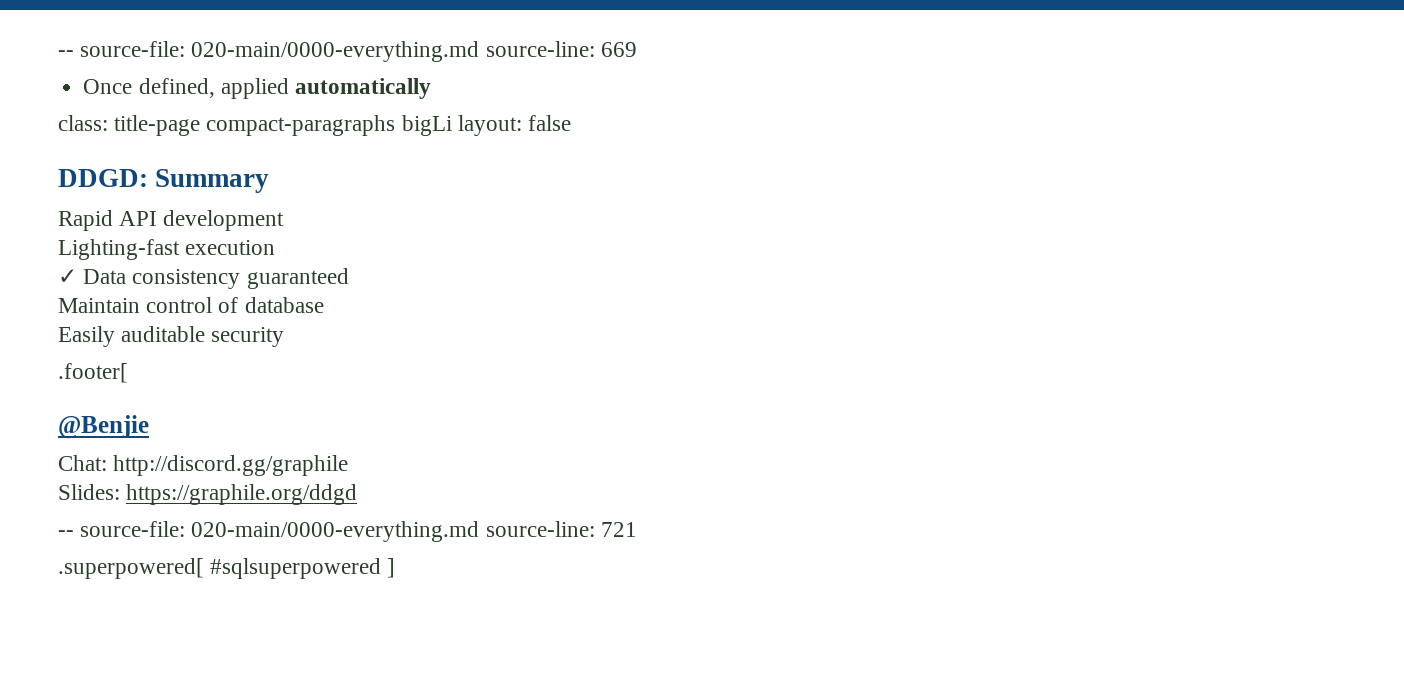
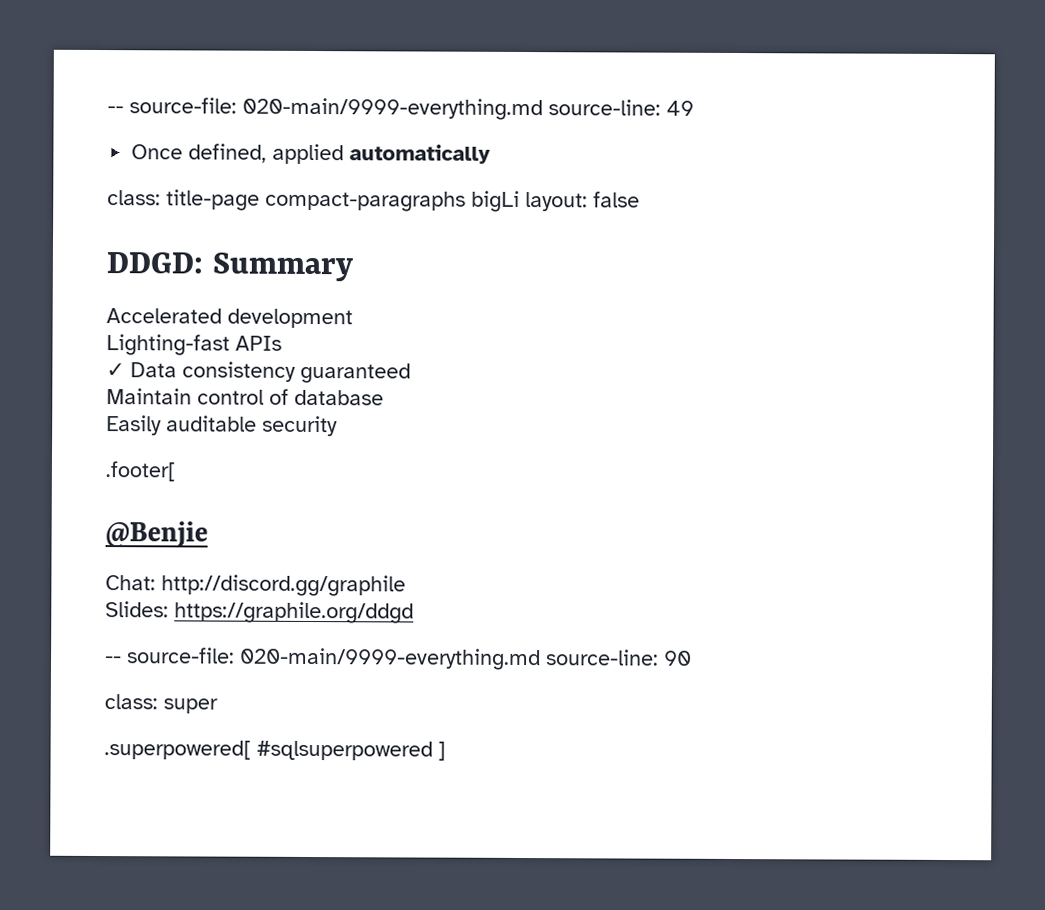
- -- source-file: 020-main/0000-everything.md source-line: 669
+ -- source-file: 020-main/9999-everything.md source-line: 49
- Rapid API development
+ Accelerated development
- Lighting-fast execution
+ Lighting-fast APIs
- -- source-file: 020-main/0000-everything.md source-line: 721
+ -- source-file: 020-main/9999-everything.md source-line: 90
+ class: super

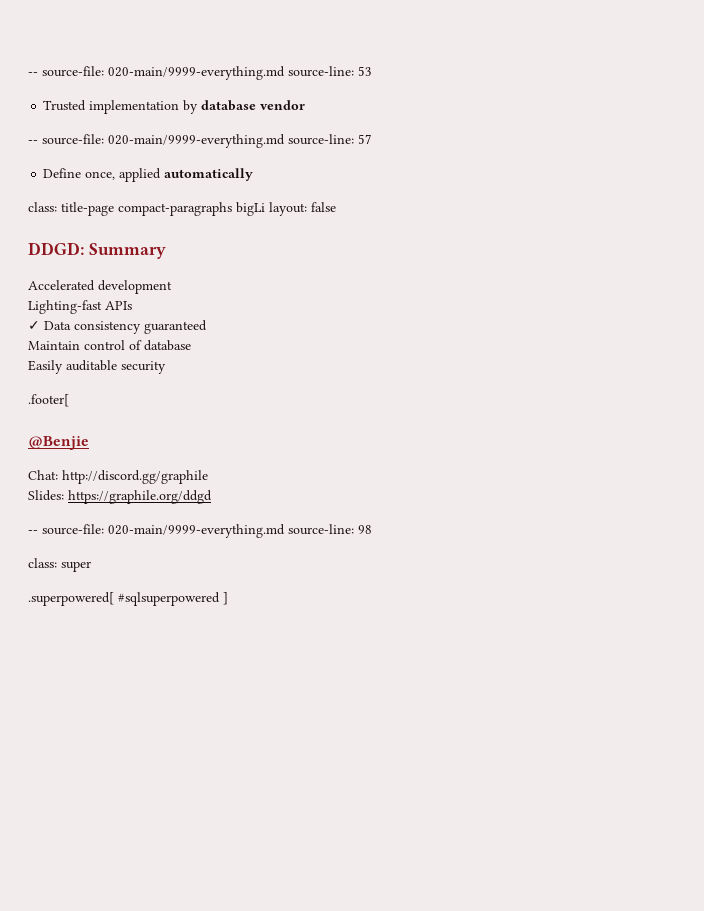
- -- source-file: 020-main/9999-everything.md source-line: 49
- Once defined, applied automatically
+ -- source-file: 020-main/9999-everything.md source-line: 53
+ Trusted implementation by database vendor
+ -- source-file: 020-main/9999-everything.md source-line: 57
+ Define once, applied automatically
- -- source-file: 020-main/9999-everything.md source-line: 90
+ -- source-file: 020-main/9999-everything.md source-line: 98

